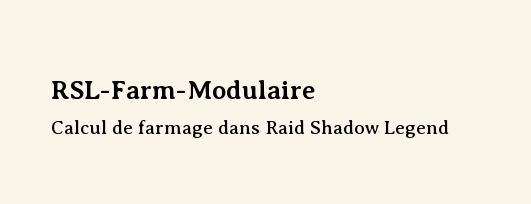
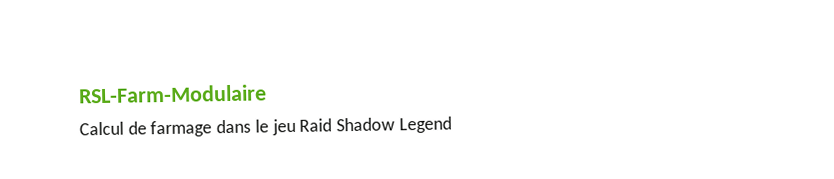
- Calcul de farmage dans Raid Shadow Legend
+ Calcul de farmage dans le jeu Raid Shadow Legend

